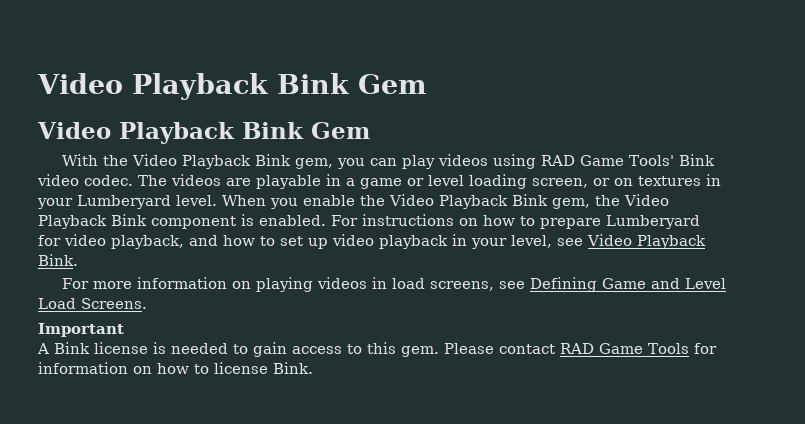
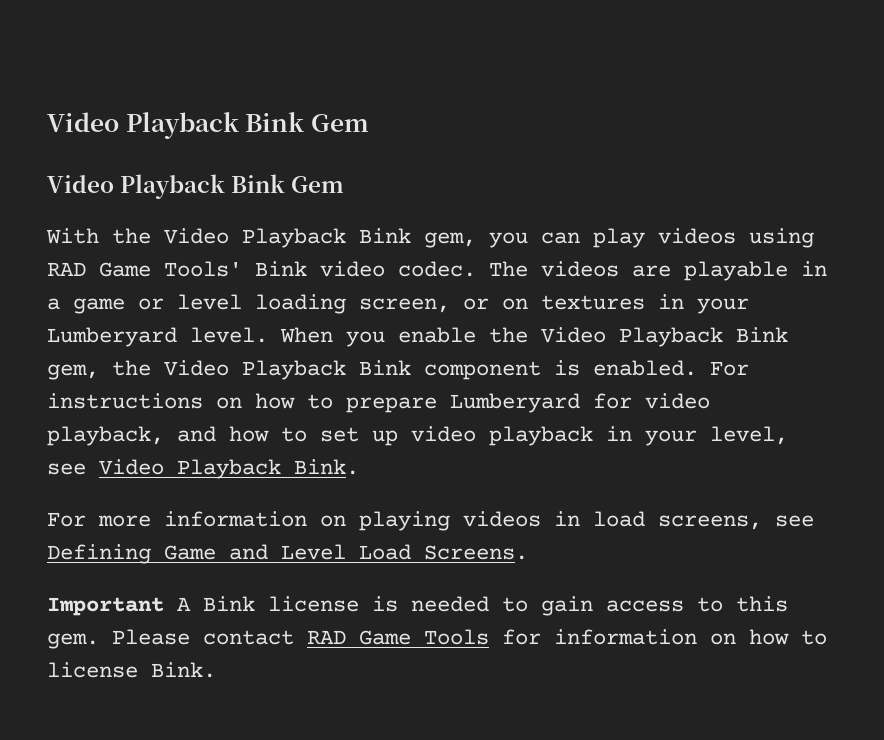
- Important
- A Bink license is needed to gain access to this gem.
+ Important A Bink license is needed to gain access to this gem.

